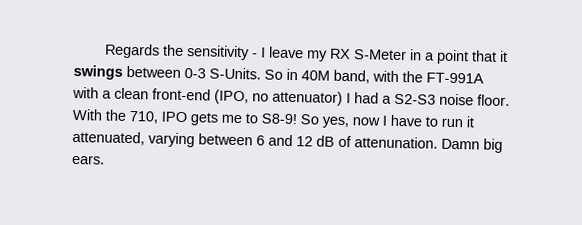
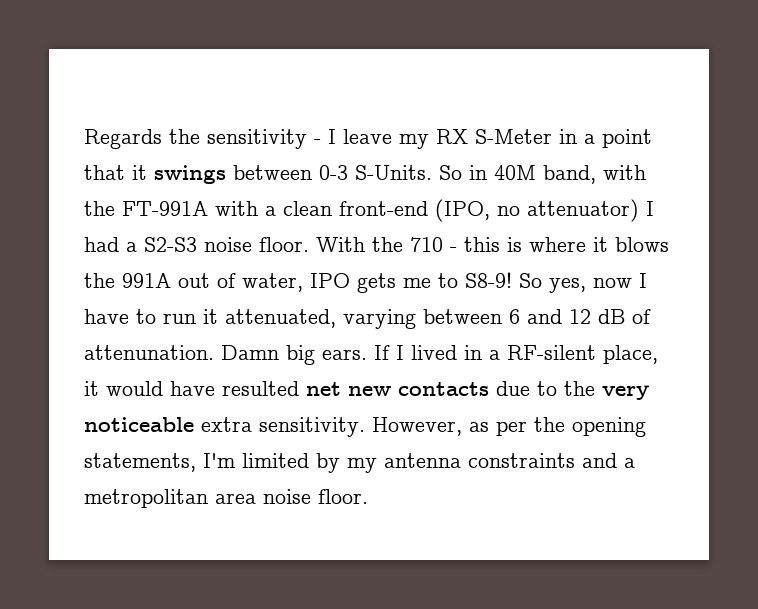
- With the 710, IPO gets me to S8-9!
+ With the 710 - this is where it blows the 991A out of water, IPO gets me to S8-9!
+ If I lived in a RF-silent place, it would have resulted net new contacts due to the very noticeable extra sensitivity. However, as per the opening statements, I'm limited by my antenna constraints and a metropolitan area noise floor.

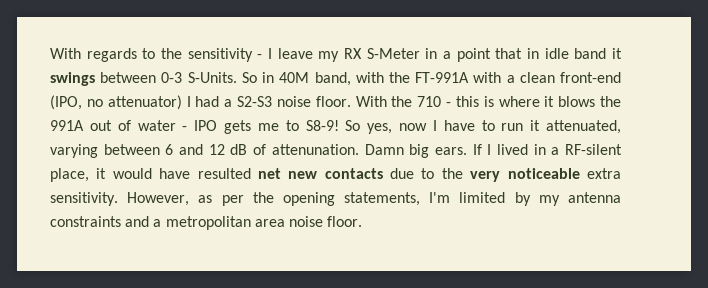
- Regards the sensitivity - I leave my RX S-Meter in a point that it swings between 0-3 S-Units.
+ With regards to the sensitivity - I leave my RX S-Meter in a point that in idle band it swings between 0-3 S-Units.
- With the 710 - this is where it blows the 991A out of water, IPO gets me to S8-9!
+ With the 710 - this is where it blows the 991A out of water - IPO gets me to S8-9!

